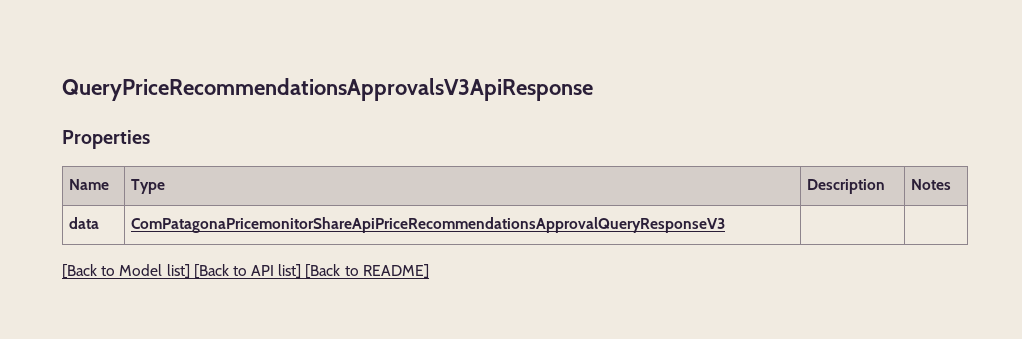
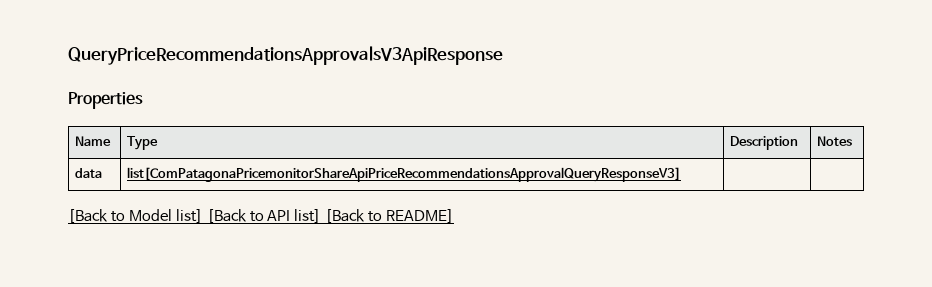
- data | ComPatagonaPricemonitorShareApiPriceRecommendationsApprovalQueryResponseV3 | |
+ data | list[ComPatagonaPricemonitorShareApiPriceRecommendationsApprovalQueryResponseV3] | |

